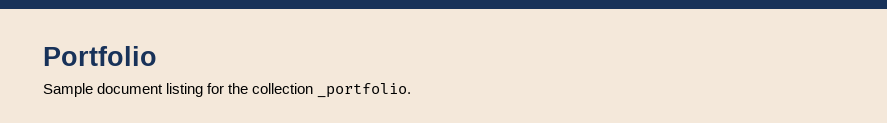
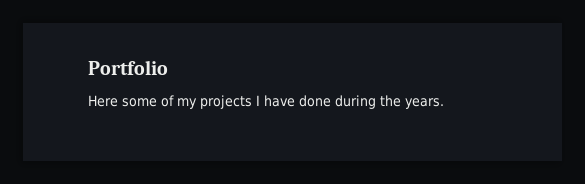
- Sample document listing for the collection _portfolio.
+ Here some of my projects I have done during the years.

